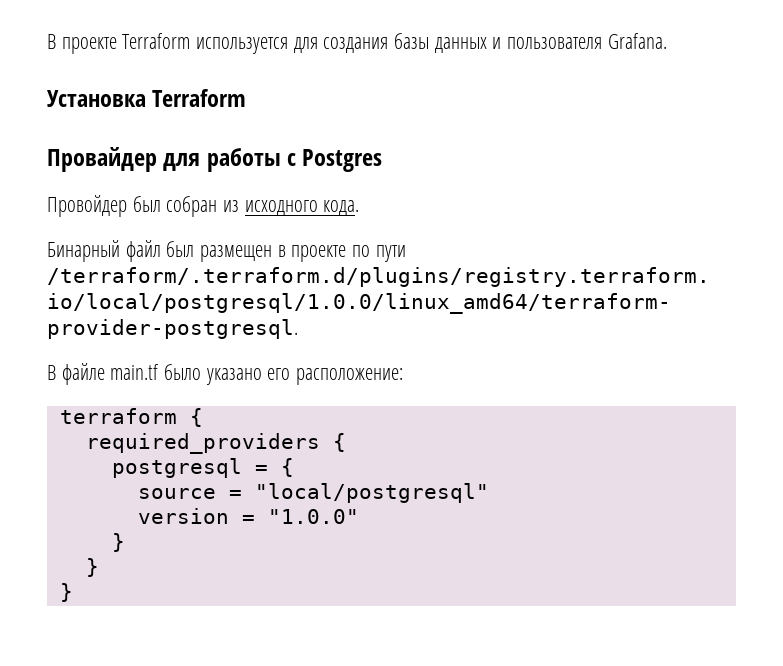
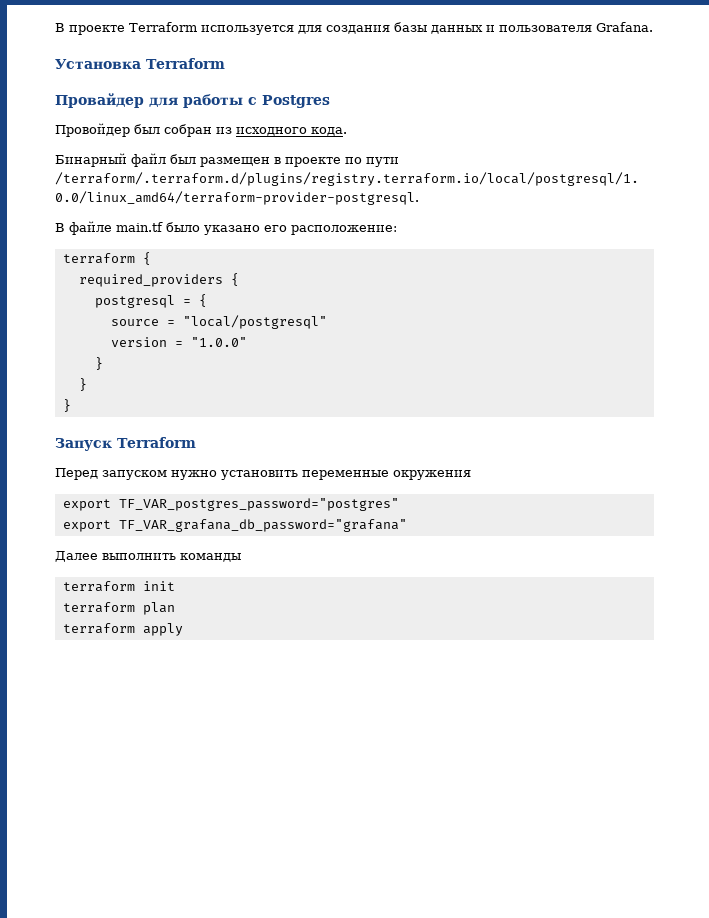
+ Запуск Terraform
+ Перед запуском нужно установить переменные окружения
+ export TF_VAR_postgres_password="postgres"
+ export TF_VAR_grafana_db_password="grafana"
+ Далее выполнить команды
+ terraform init
+ terraform plan
+ terraform apply

